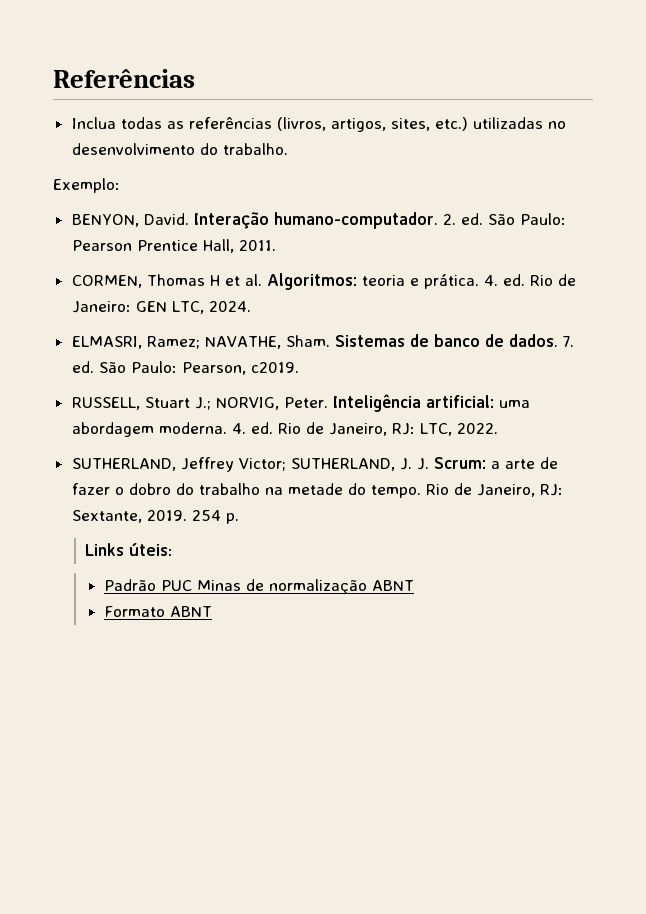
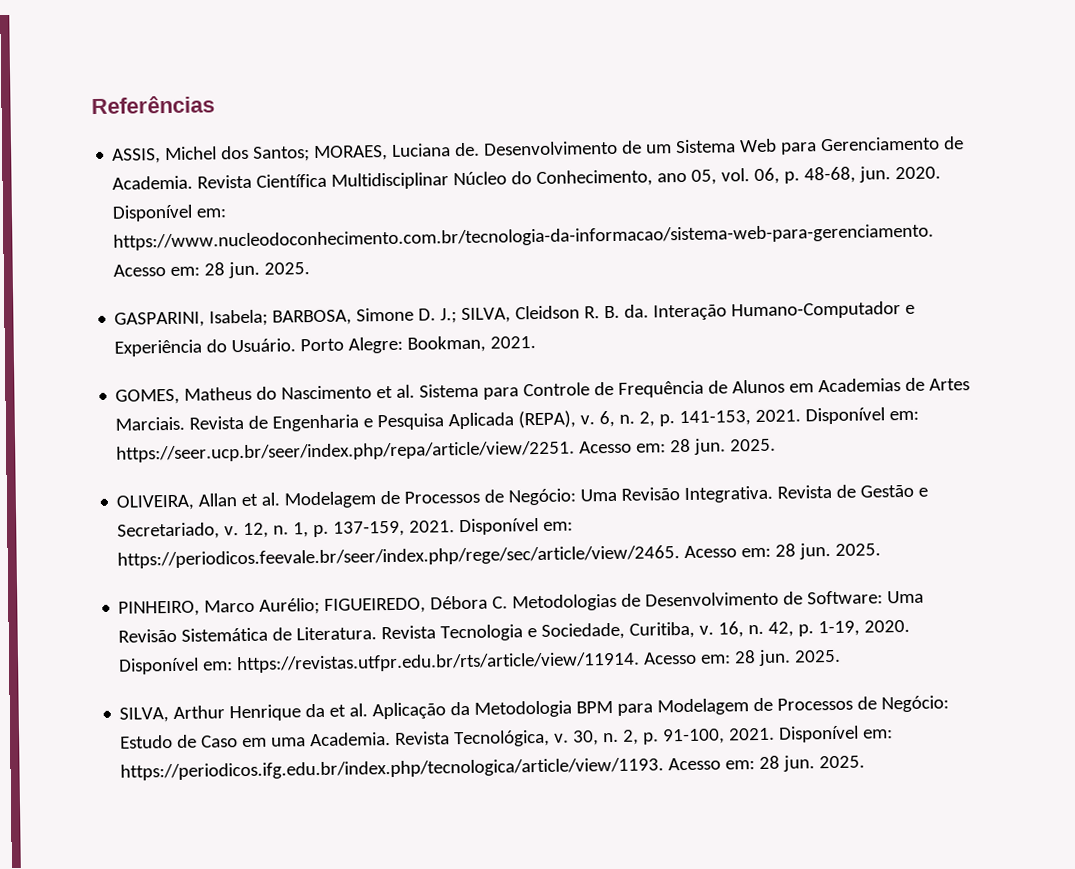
- Inclua todas as referências (livros, artigos, sites, etc.) utilizadas no desenvolvimento do trabalho.
- Exemplo:
- BENYON, David. Interação humano-computador. 2. ed. São Paulo: Pearson Prentice Hall, 2011.
- CORMEN, Thomas H et al. Algoritmos: teoria e prática. 4. ed. Rio de Janeiro: GEN LTC, 2024.
- ELMASRI, Ramez; NAVATHE, Sham. Sistemas de banco de dados. 7. ed. São Paulo: Pearson, c2019.
- RUSSELL, Stuart J.; NORVIG, Peter. Inteligência artificial: uma abordagem moderna. 4. ed. Rio de Janeiro, RJ: LTC, 2022.
- SUTHERLAND, Jeffrey Victor; SUTHERLAND, J. J. Scrum: a arte de fazer o dobro do trabalho na metade do tempo. Rio de Janeiro, RJ: Sextante, 2019. 254 p.
- Links úteis:
- Padrão PUC Minas de normalização ABNT
- Formato ABNT
+ ASSIS, Michel dos Santos; MORAES, Luciana de. Desenvolvimento de um Sistema Web para Gerenciamento de Academia. Revista Científica Multidisciplinar Núcleo do Conhecimento, ano 05, vol. 06, p. 48-68, jun. 2020. Disponível em: https://www.nucleodoconhecimento.com.br/tecnologia-da-informacao/sistema-web-para-gerenciamento. Acesso em: 28 jun. 2025.
+ GASPARINI, Isabela; BARBOSA, Simone D. J.; SILVA, Cleidson R. B. da. Interação Humano-Computador e Experiência do Usuário. Porto Alegre: Bookman, 2021.
+ GOMES, Matheus do Nascimento et al. Sistema para Controle de Frequência de Alunos em Academias de Artes Marciais. Revista de Engenharia e Pesquisa Aplicada (REPA), v. 6, n. 2, p. 141-153, 2021. Disponível em: https://seer.ucp.br/seer/index.php/repa/article/view/2251. Acesso em: 28 jun. 2025.
+ OLIVEIRA, Allan et al. Modelagem de Processos de Negócio: Uma Revisão Integrativa. Revista de Gestão e Secretariado, v. 12, n. 1, p. 137-159, 2021. Disponível em: https://periodicos.feevale.br/seer/index.php/rege/sec/article/view/2465. Acesso em: 28 jun. 2025.
+ PINHEIRO, Marco Aurélio; FIGUEIREDO, Débora C. Metodologias de Desenvolvimento de Software: Uma Revisão Sistemática de Literatura. Revista Tecnologia e Sociedade, Curitiba, v. 16, n. 42, p. 1-19, 2020. Disponível em: https://revistas.utfpr.edu.br/rts/article/view/11914. Acesso em: 28 jun. 2025.
+ SILVA, Arthur Henrique da et al. Aplicação da Metodologia BPM para Modelagem de Processos de Negócio: Estudo de Caso em uma Academia. Revista Tecnológica, v. 30, n. 2, p. 91-100, 2021. Disponível em: https://periodicos.ifg.edu.br/index.php/tecnologica/article/view/1193. Acesso em: 28 jun. 2025.

